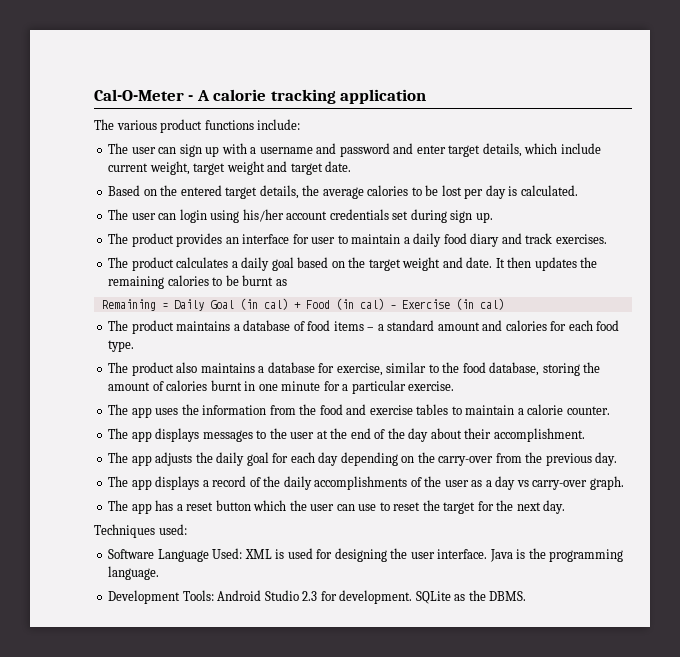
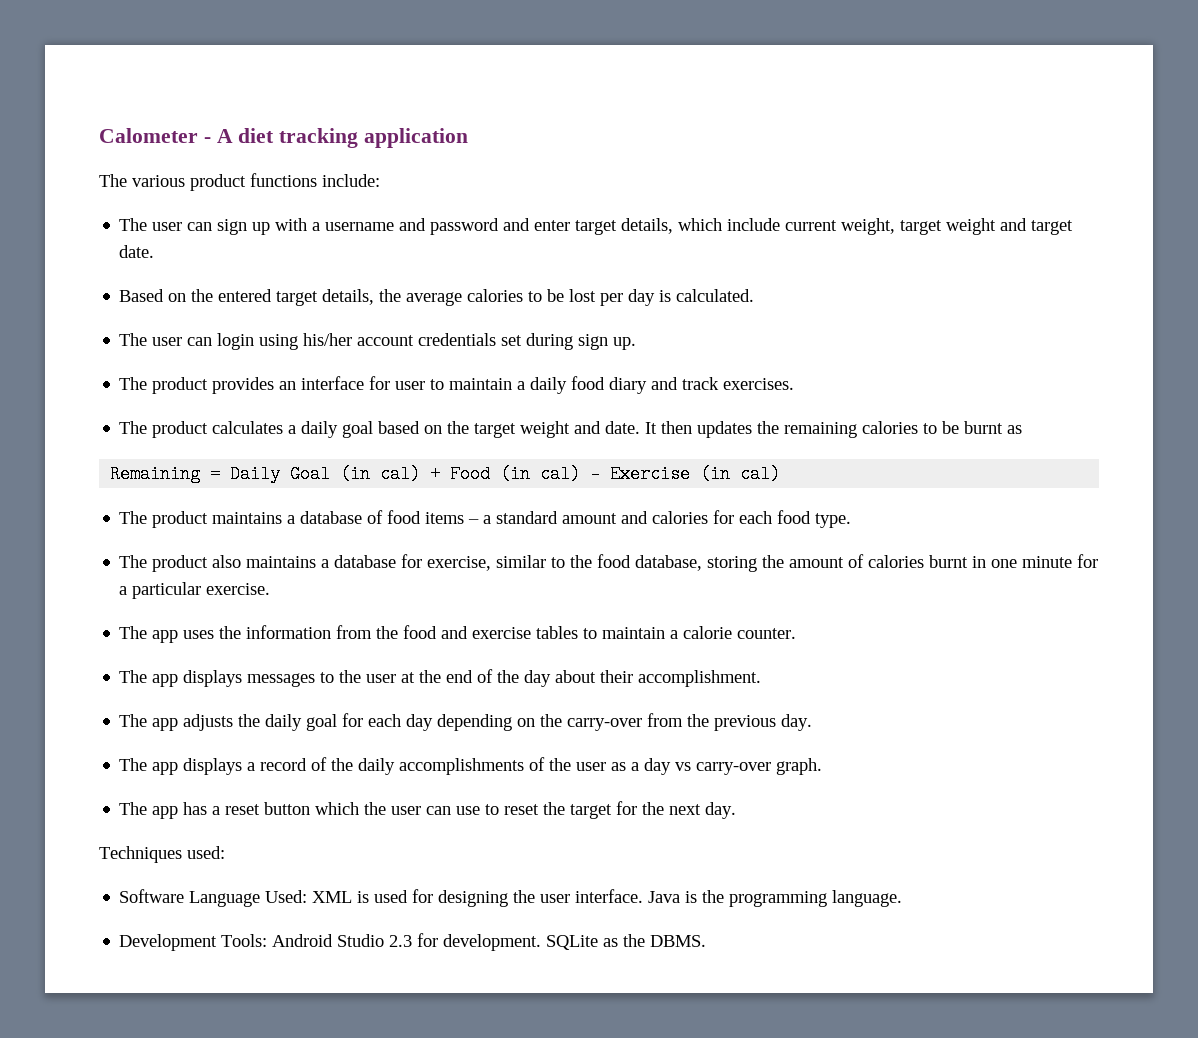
- Cal-O-Meter - A calorie tracking application
+ Calometer - A diet tracking application

